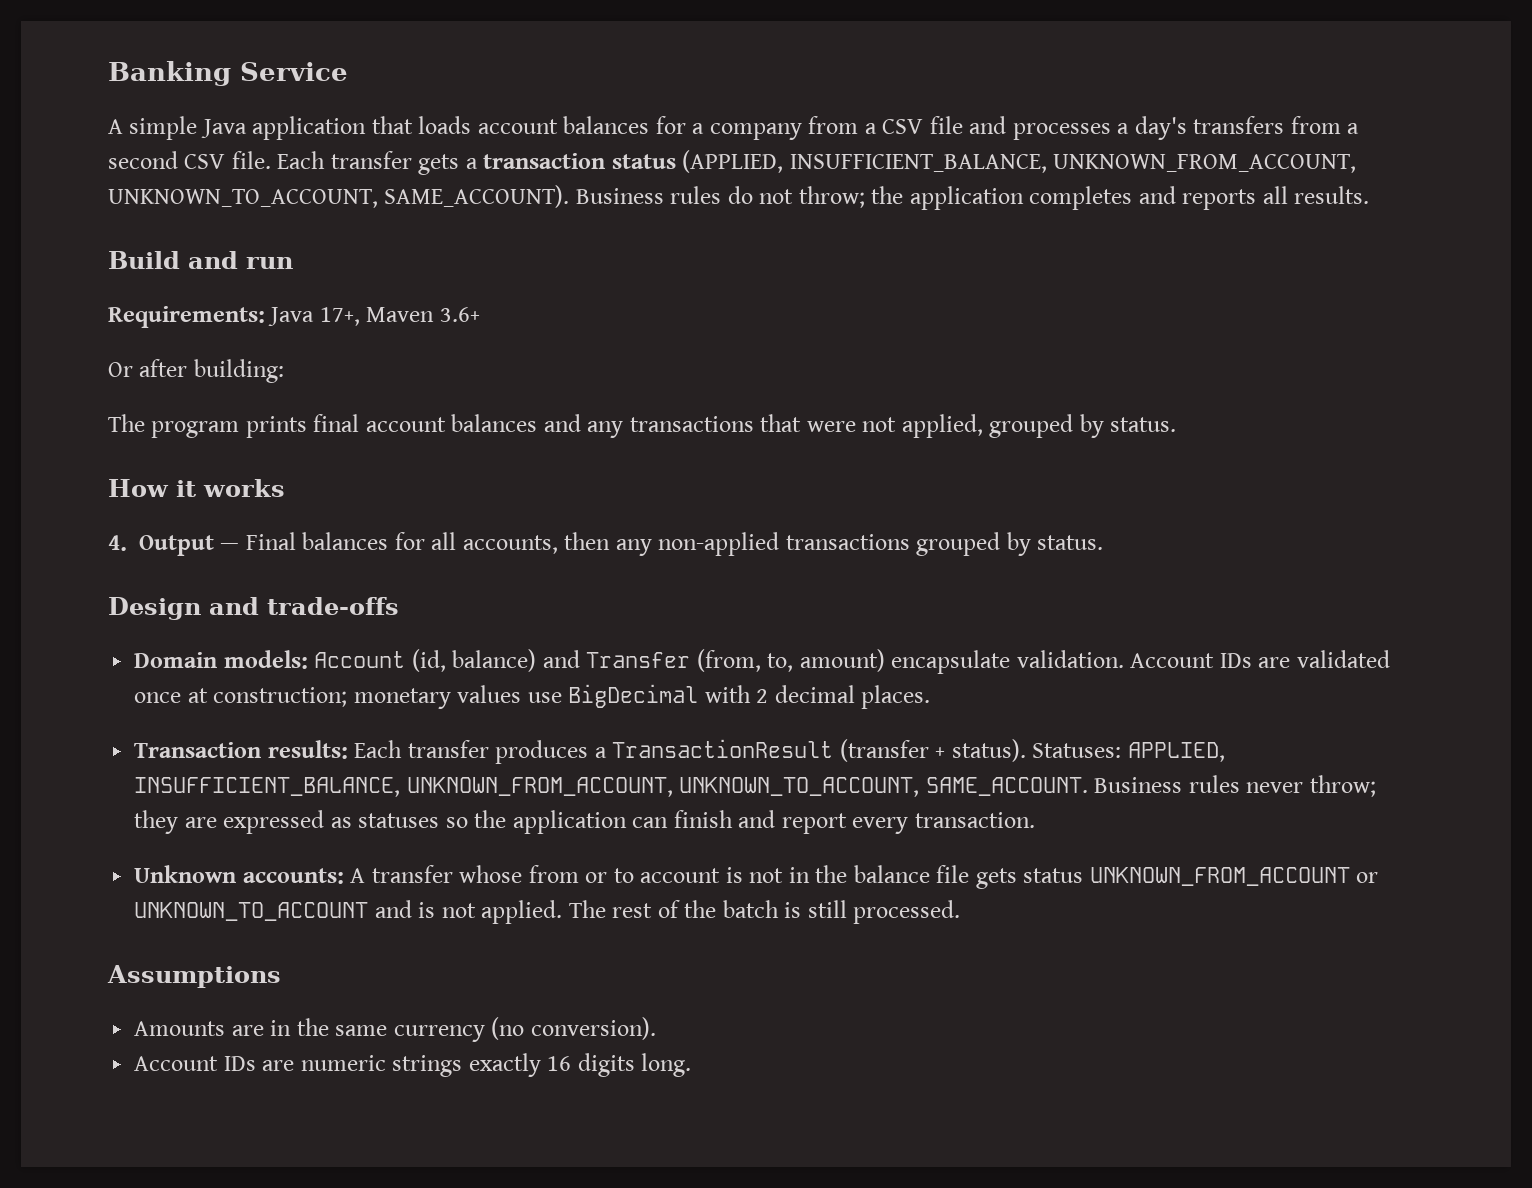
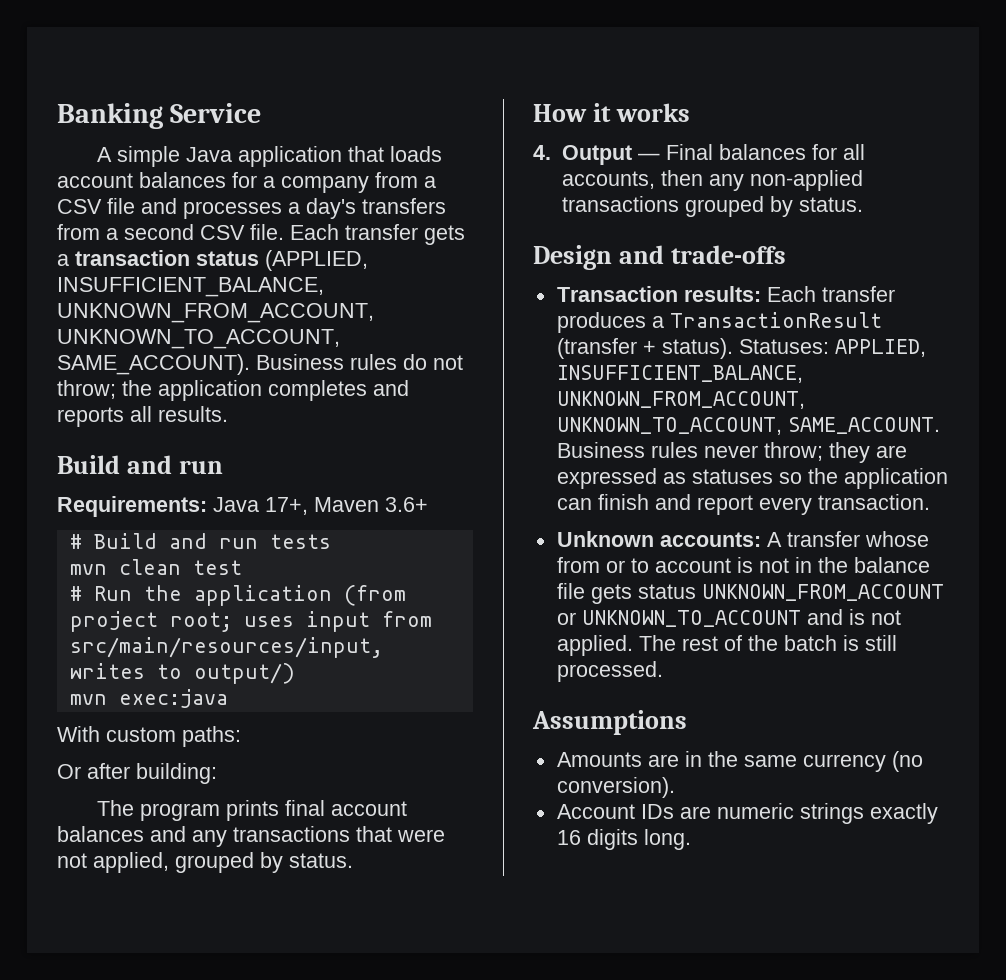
+ # Build and run tests
+ mvn clean test
+ # Run the application (from project root; uses input from src/main/resources/input, writes to output/)
+ mvn exec:java
+ With custom paths:
- Domain models: Account (id, balance) and Transfer (from, to, amount) encapsulate validation. Account IDs are validated once at construction; monetary values use BigDecimal with 2 decimal places.

